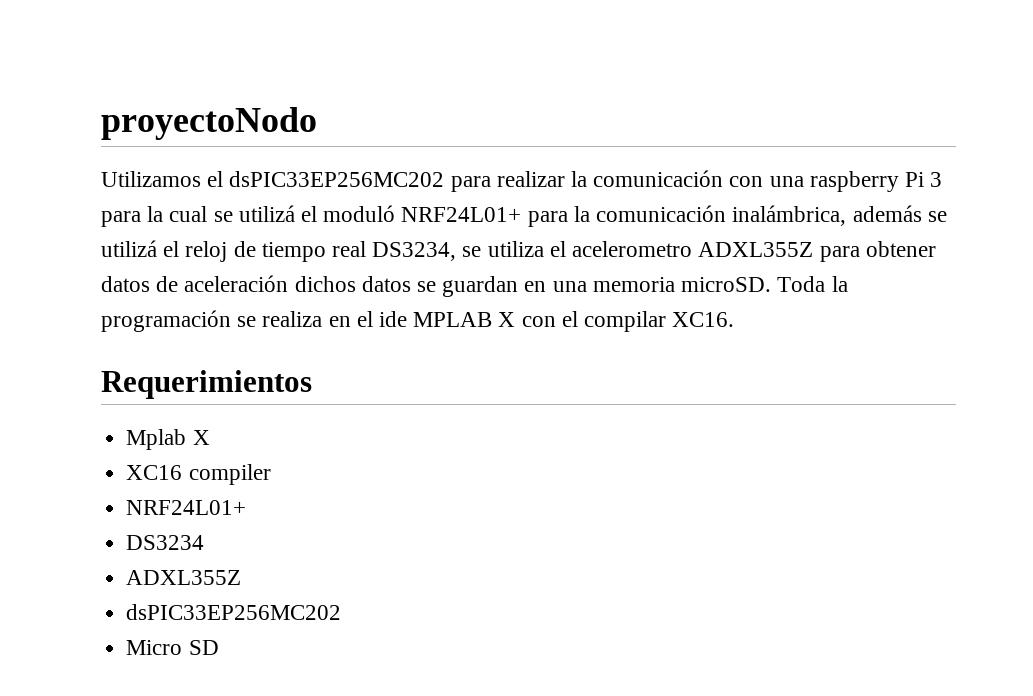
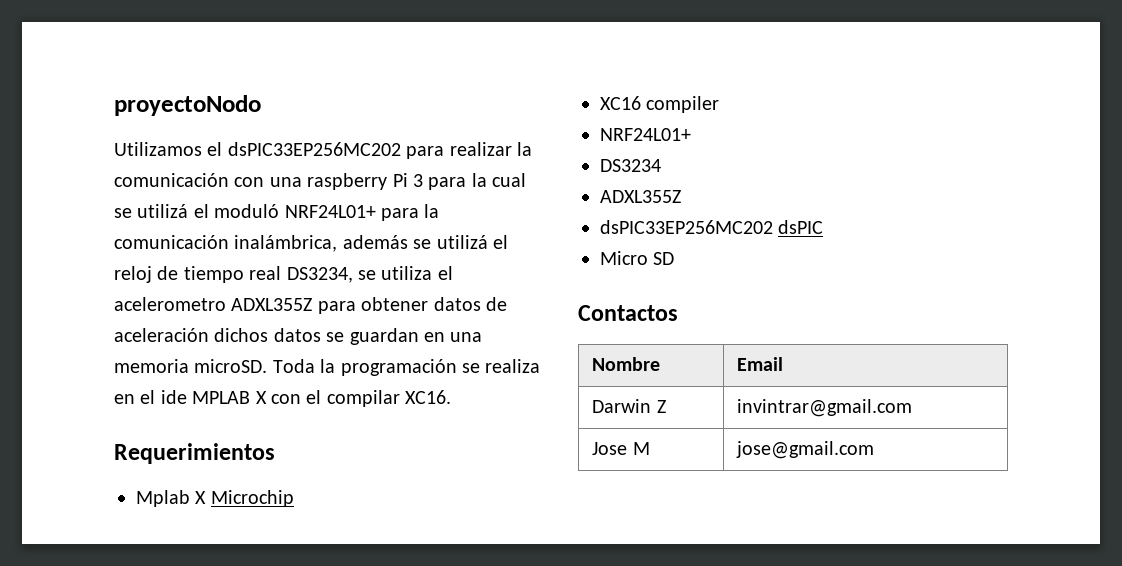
- Mplab X
+ Mplab X Microchip
  DS3234
  ADXL355Z
- dsPIC33EP256MC202
+ dsPIC33EP256MC202 dsPIC
+ Contactos
+ Nombre | Email
+ Darwin Z | invintrar@gmail.com
+ Jose M | jose@gmail.com

